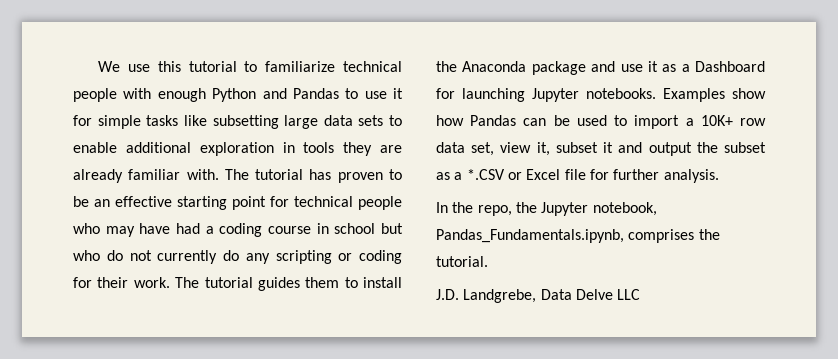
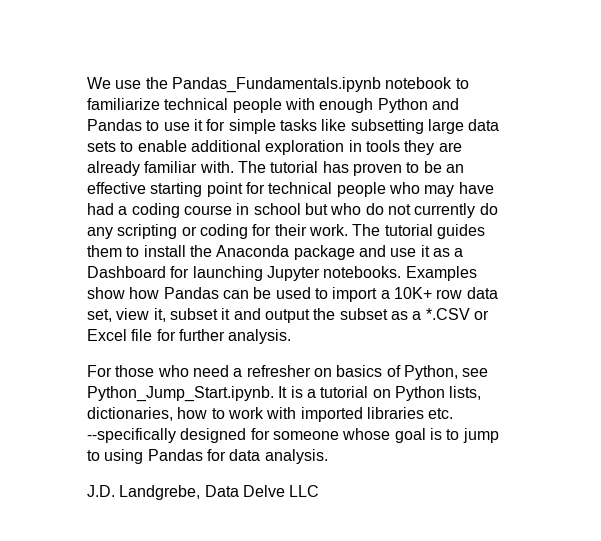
- We use this tutorial to familiarize technical people with enough Python and Pandas to use it for simple tasks like subsetting large data sets to enable additional exploration in tools they are already familiar with.
+ We use the Pandas_Fundamentals.ipynb notebook to familiarize technical people with enough Python and Pandas to use it for simple tasks like subsetting large data sets to enable additional exploration in tools they are already familiar with.
- In the repo, the Jupyter notebook, Pandas_Fundamentals.ipynb, comprises the tutorial.
+ For those who need a refresher on basics of Python, see Python_Jump_Start.ipynb. It is a tutorial on Python lists, dictionaries, how to work with imported libraries etc. --specifically designed for someone whose goal is to jump to using Pandas for data analysis.

